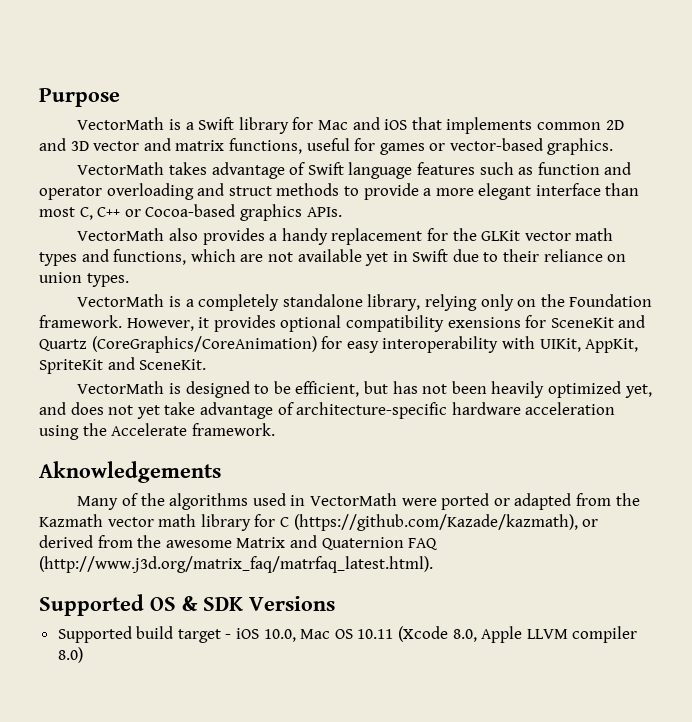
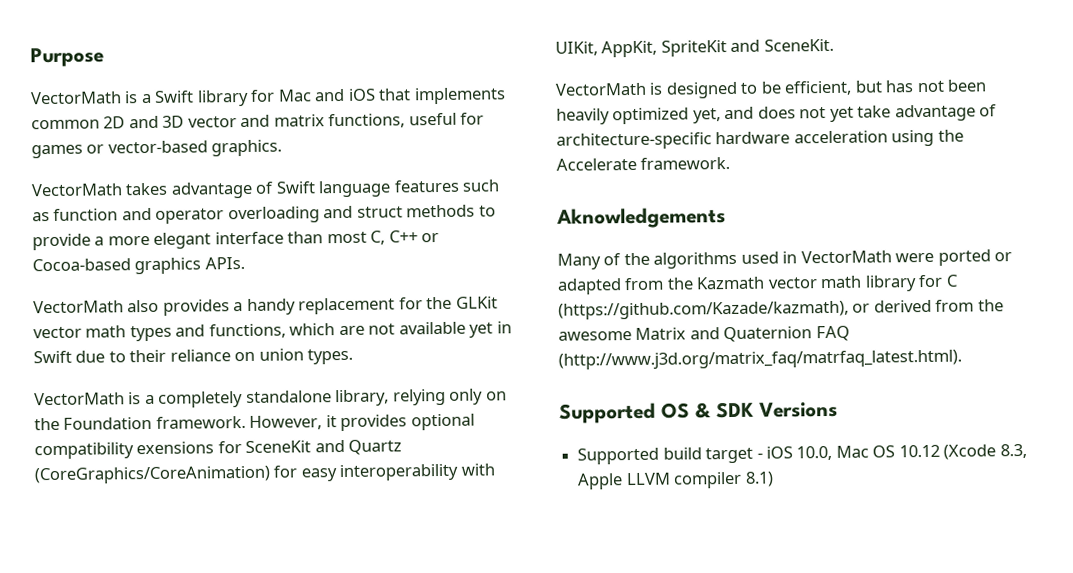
- Supported build target - iOS 10.0, Mac OS 10.11 (Xcode 8.0, Apple LLVM compiler 8.0)
+ Supported build target - iOS 10.0, Mac OS 10.12 (Xcode 8.3, Apple LLVM compiler 8.1)

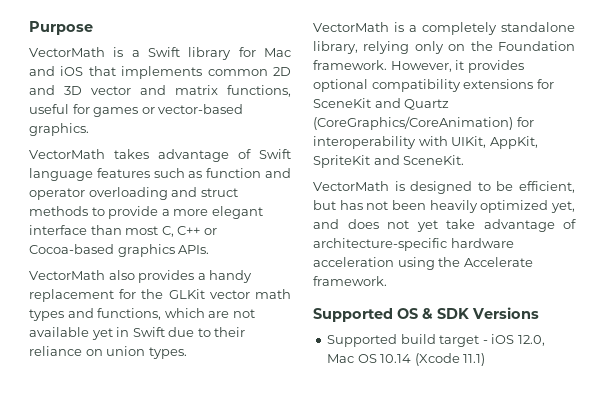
- However, it provides optional compatibility exensions for SceneKit and Quartz (CoreGraphics/CoreAnimation) for easy interoperability with UIKit, AppKit, SpriteKit and SceneKit.
+ However, it provides optional compatibility extensions for SceneKit and Quartz (CoreGraphics/CoreAnimation) for interoperability with UIKit, AppKit, SpriteKit and SceneKit.
- Aknowledgements
- Many of the algorithms used in VectorMath were ported or adapted from the Kazmath vector math library for C (https://github.com/Kazade/kazmath), or derived from the awesome Matrix and Quaternion FAQ (http://www.j3d.org/matrix_faq/matrfaq_latest.html).
- Supported build target - iOS 10.0, Mac OS 10.12 (Xcode 8.3, Apple LLVM compiler 8.1)
+ Supported build target - iOS 12.0, Mac OS 10.14 (Xcode 11.1)

